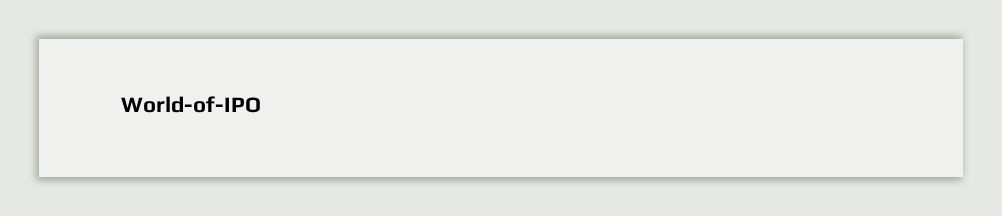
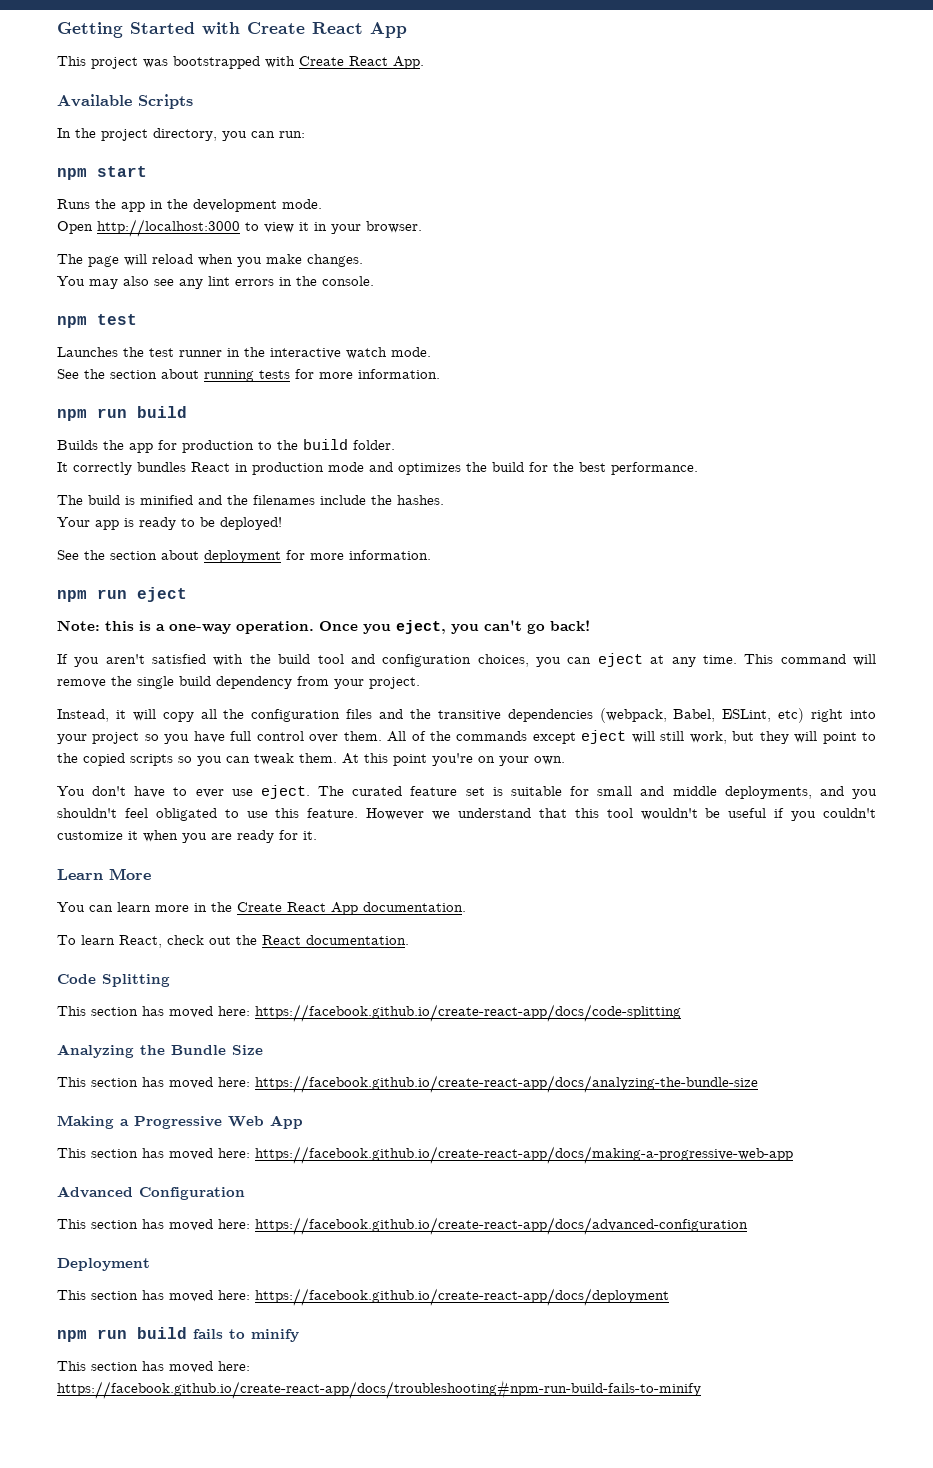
- World-of-IPO
+ Getting Started with Create React App
+ This project was bootstrapped with Create React App.
+ Available Scripts
+ In the project directory, you can run:
+ npm start
+ Runs the app in the development mode.
+ Open http://localhost:3000 to view it in your browser.
+ The page will reload when you make changes.
+ You may also see any lint errors in the console.
+ npm test
+ Launches the test runner in the interactive watch mode.
+ See the section about running tests for more information.
+ npm run build
+ Builds the app for production to the build folder.
+ It correctly bundles React in production mode and optimizes the build for the best performance.
+ The build is minified and the filenames include the hashes.
+ Your app is ready to be deployed!
+ See the section about deployment for more information.
+ npm run eject
+ Note: this is a one-way operation. Once you eject, you can't go back!
+ If you aren't satisfied with the build tool and configuration choices, you can eject at any time. This command will remove the single build dependency from your project.
+ Instead, it will copy all the configuration files and the transitive dependencies (webpack, Babel, ESLint, etc) right into your project so you have full control over them. All of the commands except eject will still work, but they will point to the copied scripts so you can tweak them. At this point you're on your own.
+ You don't have to ever use eject. The curated feature set is suitable for small and middle deployments, and you shouldn't feel obligated to use this feature. However we understand that this tool wouldn't be useful if you couldn't customize it when you are ready for it.
+ Learn More
+ You can learn more in the Create React App documentation.
+ To learn React, check out the React documentation.
+ Code Splitting
+ This section has moved here: https://facebook.github.io/create-react-app/docs/code-splitting
+ Analyzing the Bundle Size
+ This section has moved here: https://facebook.github.io/create-react-app/docs/analyzing-the-bundle-size
+ Making a Progressive Web App
+ This section has moved here: https://facebook.github.io/create-react-app/docs/making-a-progressive-web-app
+ Advanced Configuration
+ This section has moved here: https://facebook.github.io/create-react-app/docs/advanced-configuration
+ Deployment
+ This section has moved here: https://facebook.github.io/create-react-app/docs/deployment
+ npm run build fails to minify
+ This section has moved here: https://facebook.github.io/create-react-app/docs/troubleshooting#npm-run-build-fails-to-minify

